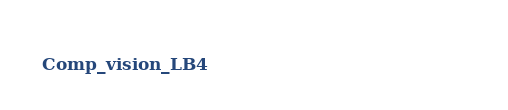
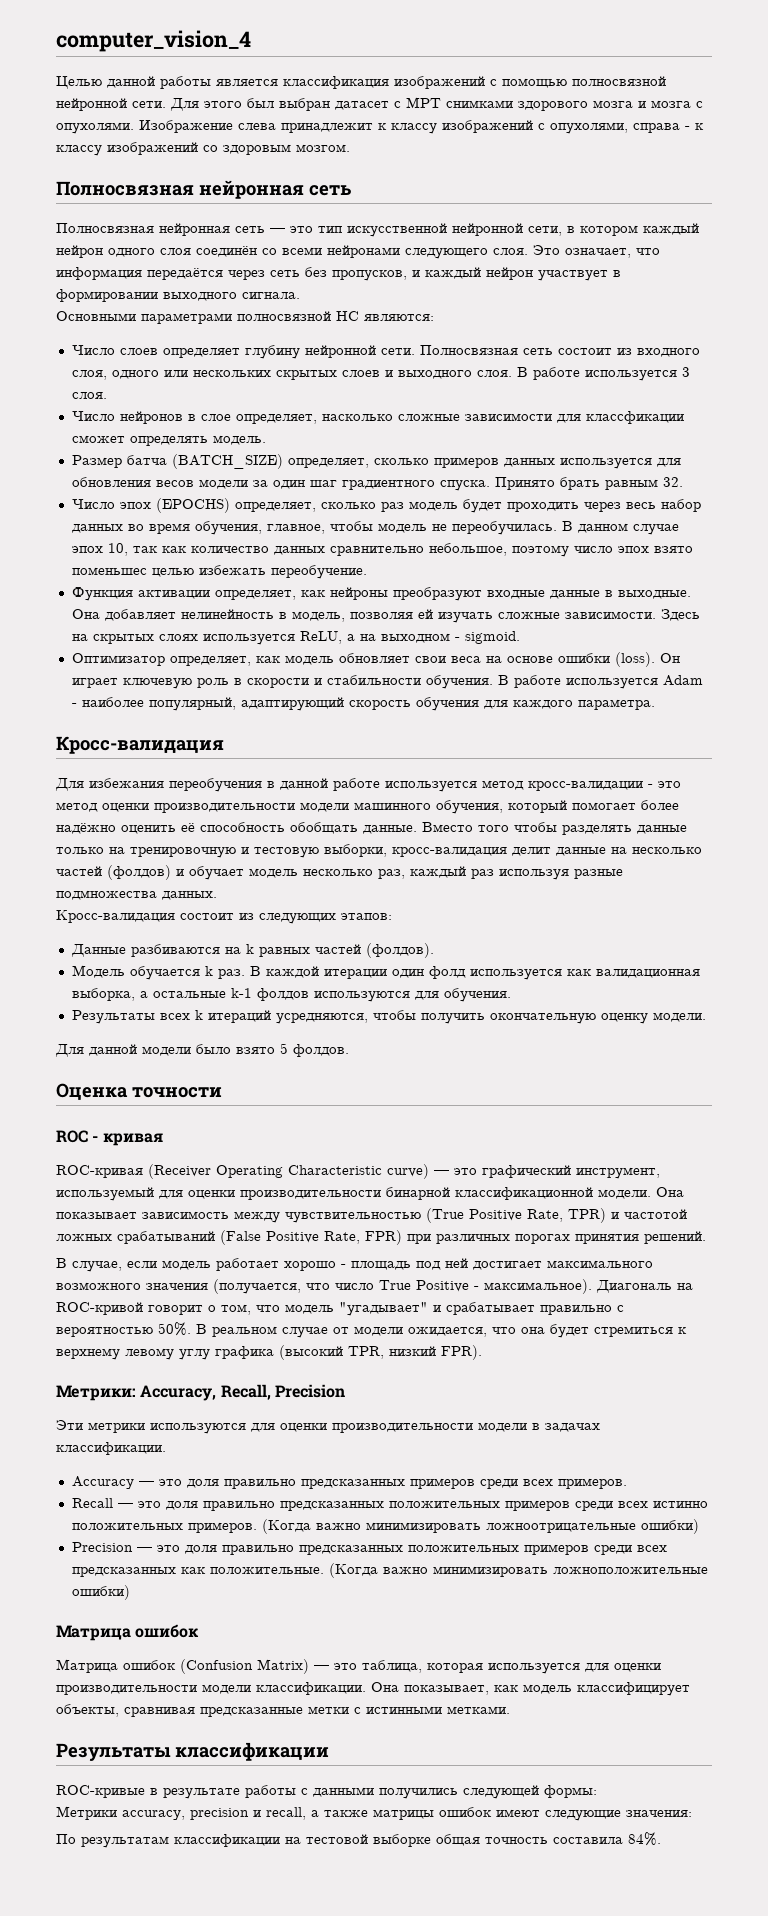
- Comp_vision_LB4
+ computer_vision_4
+ Целью данной работы является классификация изображений с помощью полносвязной нейронной сети. Для этого был выбран датасет с МРТ снимками здорового мозга и мозга с опухолями. Изображение слева принадлежит к классу изображений с опухолями, справа - к классу изображений со здоровым мозгом.
+ Полносвязная нейронная сеть
+ Полносвязная нейронная сеть — это тип искусственной нейронной сети, в котором каждый нейрон одного слоя соединён со всеми нейронами следующего слоя. Это означает, что информация передаётся через сеть без пропусков, и каждый нейрон участвует в формировании выходного сигнала.
+ Основными параметрами полносвязной НС являются:
+ Число слоев определяет глубину нейронной сети. Полносвязная сеть состоит из входного слоя, одного или нескольких скрытых слоев и выходного слоя. В работе используется 3 слоя.
+ Число нейронов в слое определяет, насколько сложные зависимости для классфикации сможет определять модель.
+ Размер батча (BATCH_SIZE) определяет, сколько примеров данных используется для обновления весов модели за один шаг градиентного спуска. Принято брать равным 32.
+ Число эпох (EPOCHS) определяет, сколько раз модель будет проходить через весь набор данных во время обучения, главное, чтобы модель не переобучилась. В данном случае эпох 10, так как количество данных сравнительно небольшое, поэтому число эпох взято поменьшес целью избежать переобучение.
+ Функция активации определяет, как нейроны преобразуют входные данные в выходные. Она добавляет нелинейность в модель, позволяя ей изучать сложные зависимости. Здесь на скрытых слоях используется ReLU, а на выходном - sigmoid.
+ Оптимизатор определяет, как модель обновляет свои веса на основе ошибки (loss). Он играет ключевую роль в скорости и стабильности обучения. В работе используется Adam - наиболее популярный, адаптирующий скорость обучения для каждого параметра.
+ Кросс-валидация
+ Для избежания переобучения в данной работе используется метод кросс-валидации - это метод оценки производительности модели машинного обучения, который помогает более надёжно оценить её способность обобщать данные. Вместо того чтобы разделять данные только на тренировочную и тестовую выборки, кросс-валидация делит данные на несколько частей (фолдов) и обучает модель несколько раз, каждый раз используя разные подмножества данных.
+ Кросс-валидация состоит из следующих этапов:
+ Данные разбиваются на k равных частей (фолдов).
+ Модель обучается k раз. В каждой итерации один фолд используется как валидационная выборка, а остальные k-1 фолдов используются для обучения.
+ Результаты всех k итераций усредняются, чтобы получить окончательную оценку модели.
+ Для данной модели было взято 5 фолдов.
+ Оценка точности
+ ROC - кривая
+ ROC-кривая (Receiver Operating Characteristic curve) — это графический инструмент, используемый для оценки производительности бинарной классификационной модели. Она показывает зависимость между чувствительностью (True Positive Rate, TPR) и частотой ложных срабатываний (False Positive Rate, FPR) при различных порогах принятия решений.
+ В случае, если модель работает хорошо - площадь под ней достигает максимального возможного значения (получается, что число True Positive - максимальное). Диагональ на ROC-кривой говорит о том, что модель "угадывает" и срабатывает правильно с вероятностью 50%. В реальном случае от модели ожидается, что она будет стремиться к верхнему левому углу графика (высокий TPR, низкий FPR).
+ Метрики: Accuracy, Recall, Precision
+ Эти метрики используются для оценки производительности модели в задачах классификации.
+ Accuracy — это доля правильно предсказанных примеров среди всех примеров.
+ Recall — это доля правильно предсказанных положительных примеров среди всех истинно положительных примеров. (Когда важно минимизировать ложноотрицательные ошибки)
+ Precision — это доля правильно предсказанных положительных примеров среди всех предсказанных как положительные. (Когда важно минимизировать ложноположительные ошибки)
+ Матрица ошибок
+ Матрица ошибок (Confusion Matrix) — это таблица, которая используется для оценки производительности модели классификации. Она показывает, как модель классифицирует объекты, сравнивая предсказанные метки с истинными метками.
+ Результаты классификации
+ ROC-кривые в результате работы с данными получились следующей формы:
+ Метрики accuracy, precision и recall, а также матрицы ошибок имеют следующие значения:
+ По результатам классификации на тестовой выборке общая точность составила 84%.

